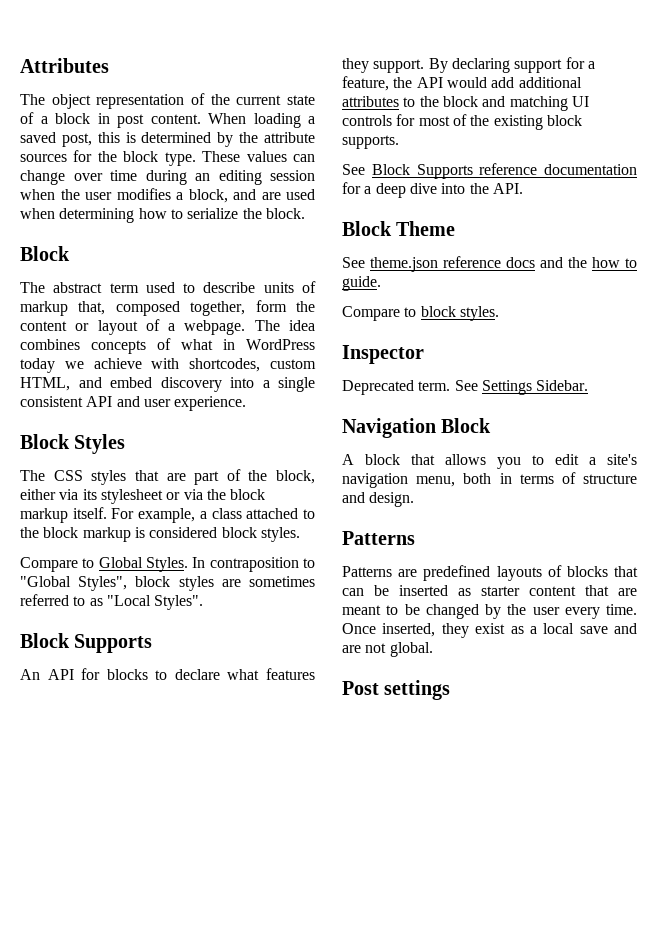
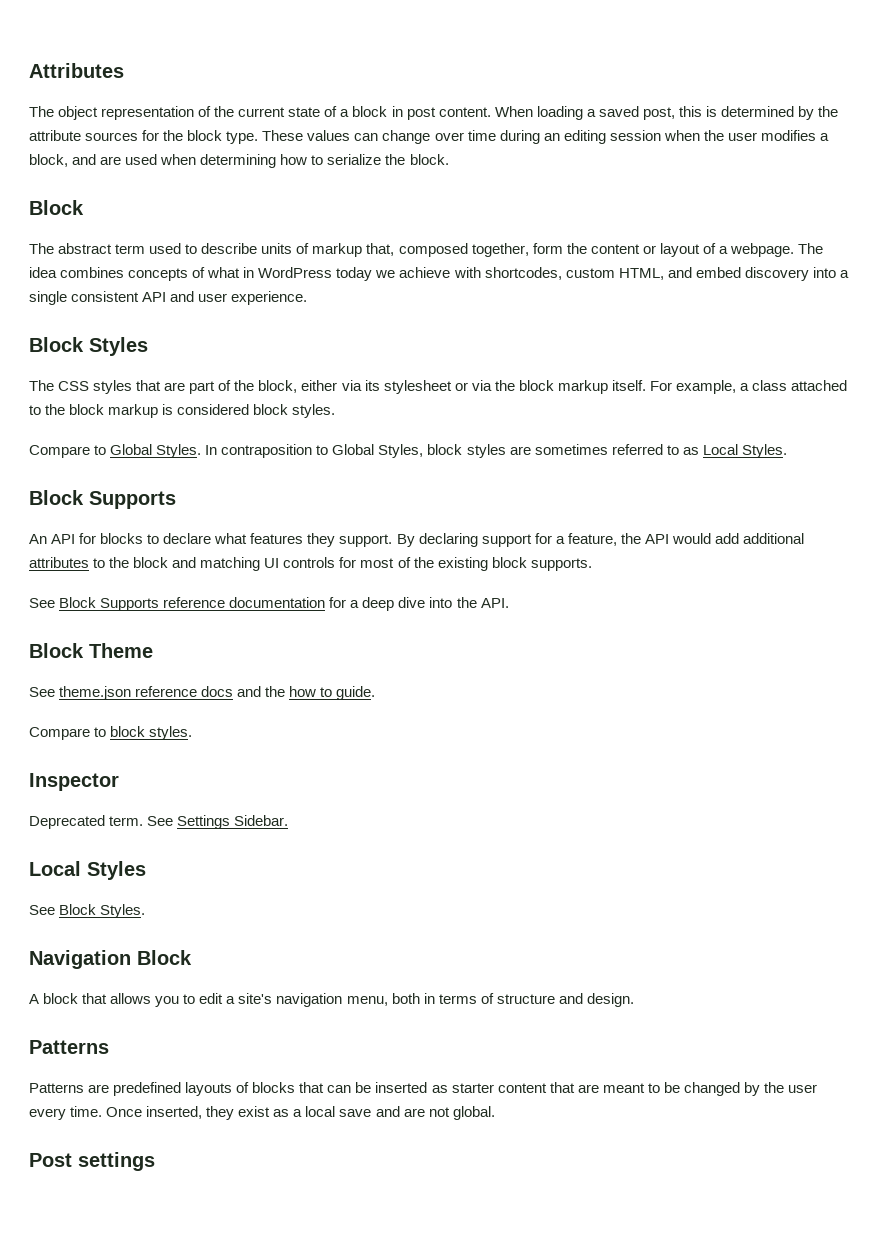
- In contraposition to "Global Styles", block styles are sometimes referred to as "Local Styles".
+ In contraposition to Global Styles, block styles are sometimes referred to as Local Styles.
+ Local Styles
+ See Block Styles.

